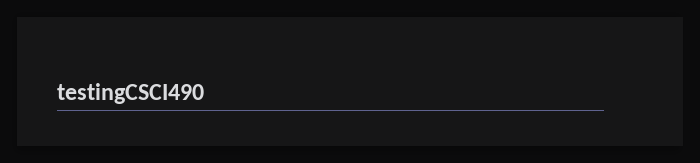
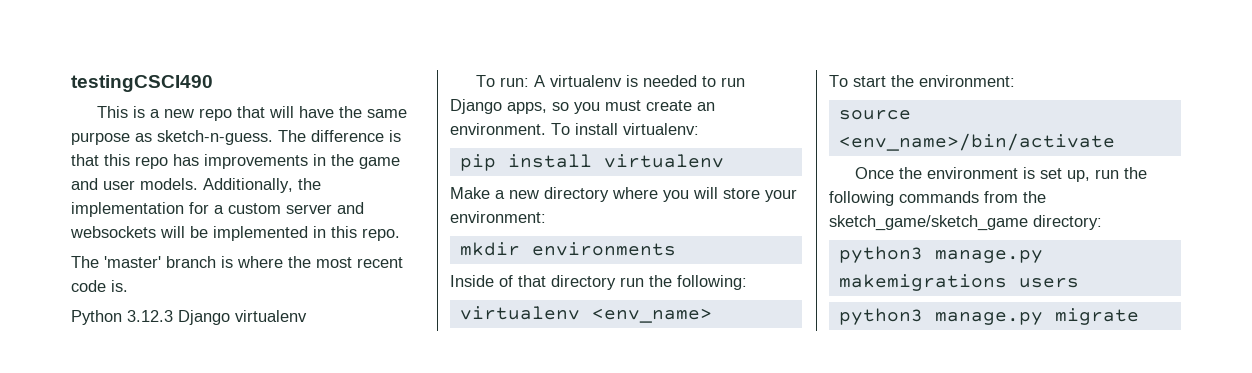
+ This is a new repo that will have the same purpose as sketch-n-guess. The difference is that this repo has improvements in the game and user models. Additionally, the implementation for a custom server and websockets will be implemented in this repo.
+ The 'master' branch is where the most recent code is.
+ Python 3.12.3 Django virtualenv
+ To run: A virtualenv is needed to run Django apps, so you must create an environment. To install virtualenv:
+ pip install virtualenv
+ Make a new directory where you will store your environment:
+ mkdir environments
+ Inside of that directory run the following:
+ virtualenv <env_name>
+ To start the environment:
+ source <env_name>/bin/activate
+ Once the environment is set up, run the following commands from the sketch_game/sketch_game directory:
+ python3 manage.py makemigrations users
+ python3 manage.py migrate

